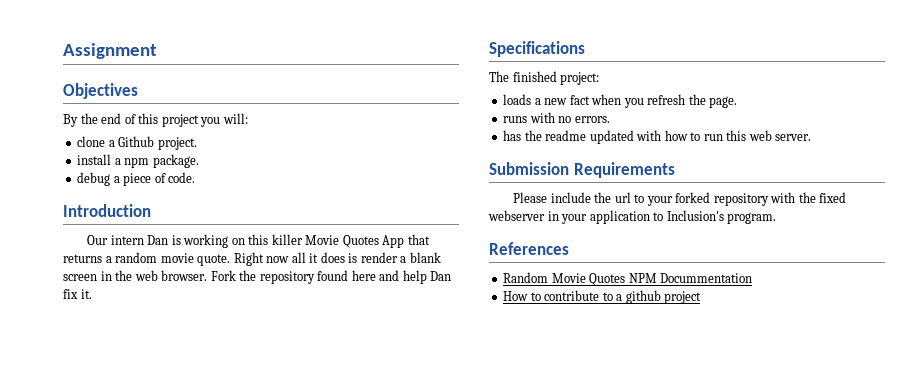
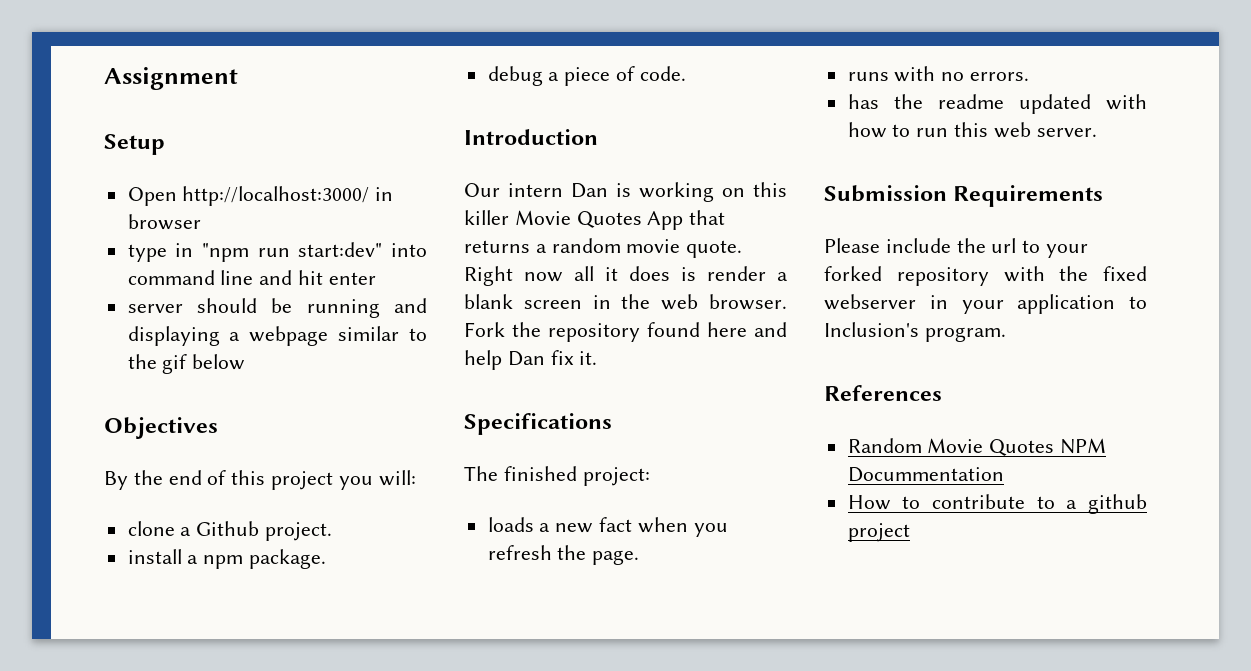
+ Setup
+ Open http://localhost:3000/ in browser
+ type in "npm run start:dev" into command line and hit enter
+ server should be running and displaying a webpage similar to the gif below

